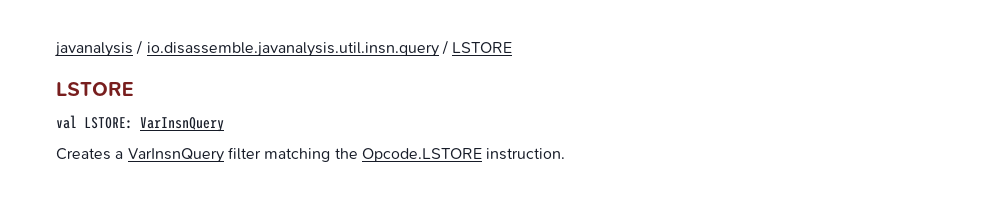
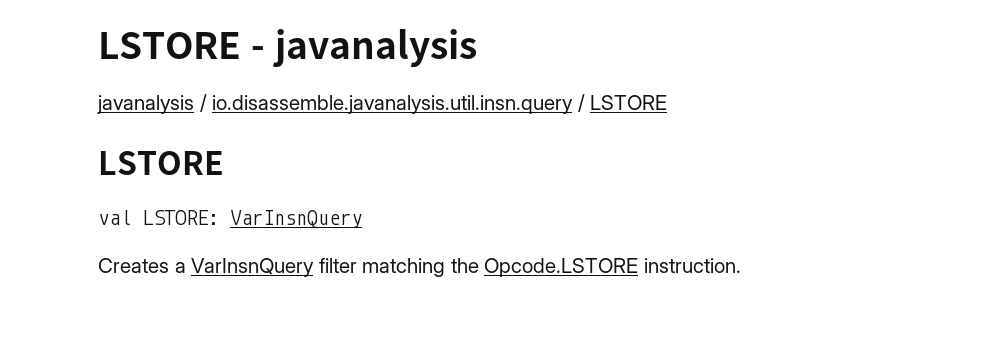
+ LSTORE - javanalysis

